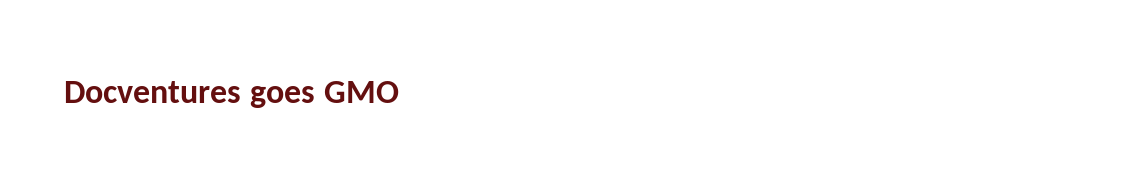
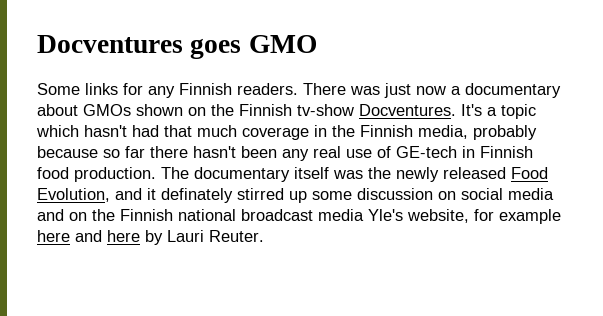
+ Some links for any Finnish readers. There was just now a documentary about GMOs shown on the Finnish tv-show Docventures. It's a topic which hasn't had that much coverage in the Finnish media, probably because so far there hasn't been any real use of GE-tech in Finnish food production. The documentary itself was the newly released Food Evolution, and it definately stirred up some discussion on social media and on the Finnish national broadcast media Yle's website, for example here and here by Lauri Reuter.

